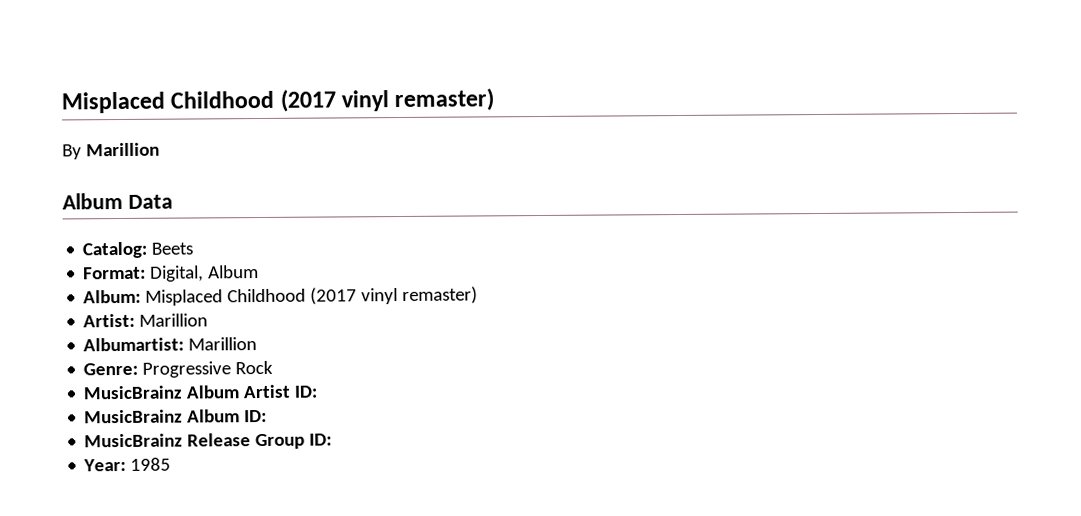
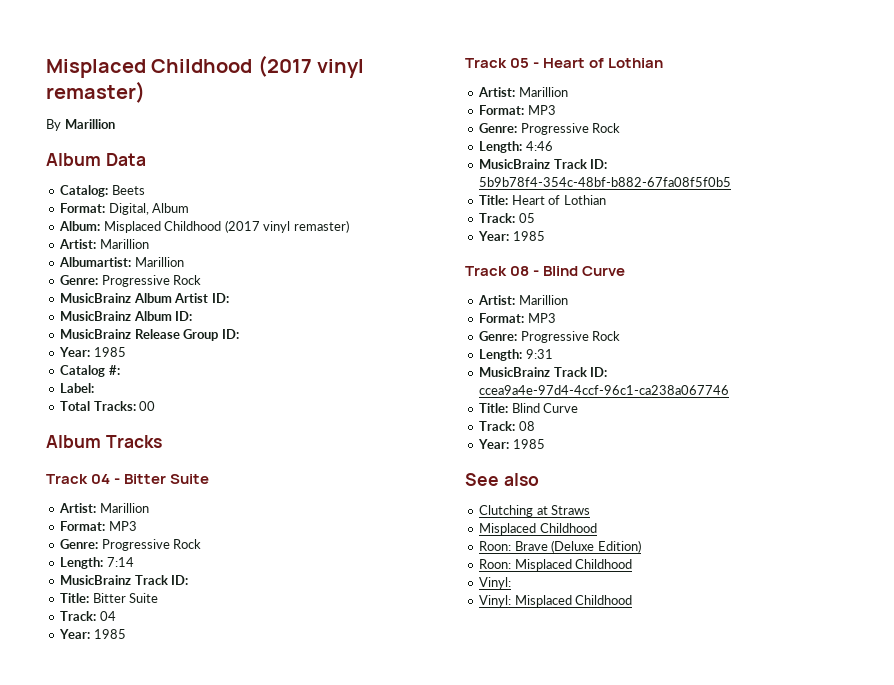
+ Catalog #:
+ Label:
+ Total Tracks: 00
+ Album Tracks
+ Track 04 - Bitter Suite
+ Artist: Marillion
+ Format: MP3
+ Genre: Progressive Rock
+ Length: 7:14
+ MusicBrainz Track ID:
+ Title: Bitter Suite
+ Track: 04
+ Year: 1985
+ Track 05 - Heart of Lothian
+ Artist: Marillion
+ Format: MP3
+ Genre: Progressive Rock
+ Length: 4:46
+ MusicBrainz Track ID: 5b9b78f4-354c-48bf-b882-67fa08f5f0b5
+ Title: Heart of Lothian
+ Track: 05
+ Year: 1985
+ Track 08 - Blind Curve
+ Artist: Marillion
+ Format: MP3
+ Genre: Progressive Rock
+ Length: 9:31
+ MusicBrainz Track ID: ccea9a4e-97d4-4ccf-96c1-ca238a067746
+ Title: Blind Curve
+ Track: 08
+ Year: 1985
+ See also
+ Clutching at Straws
+ Misplaced Childhood
+ Roon: Brave (Deluxe Edition)
+ Roon: Misplaced Childhood
+ Vinyl:
+ Vinyl: Misplaced Childhood

